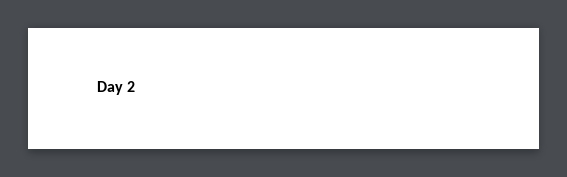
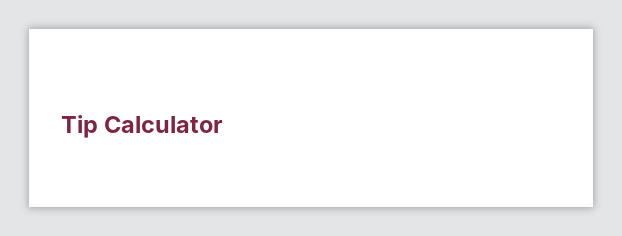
- Day 2
+ Tip Calculator

